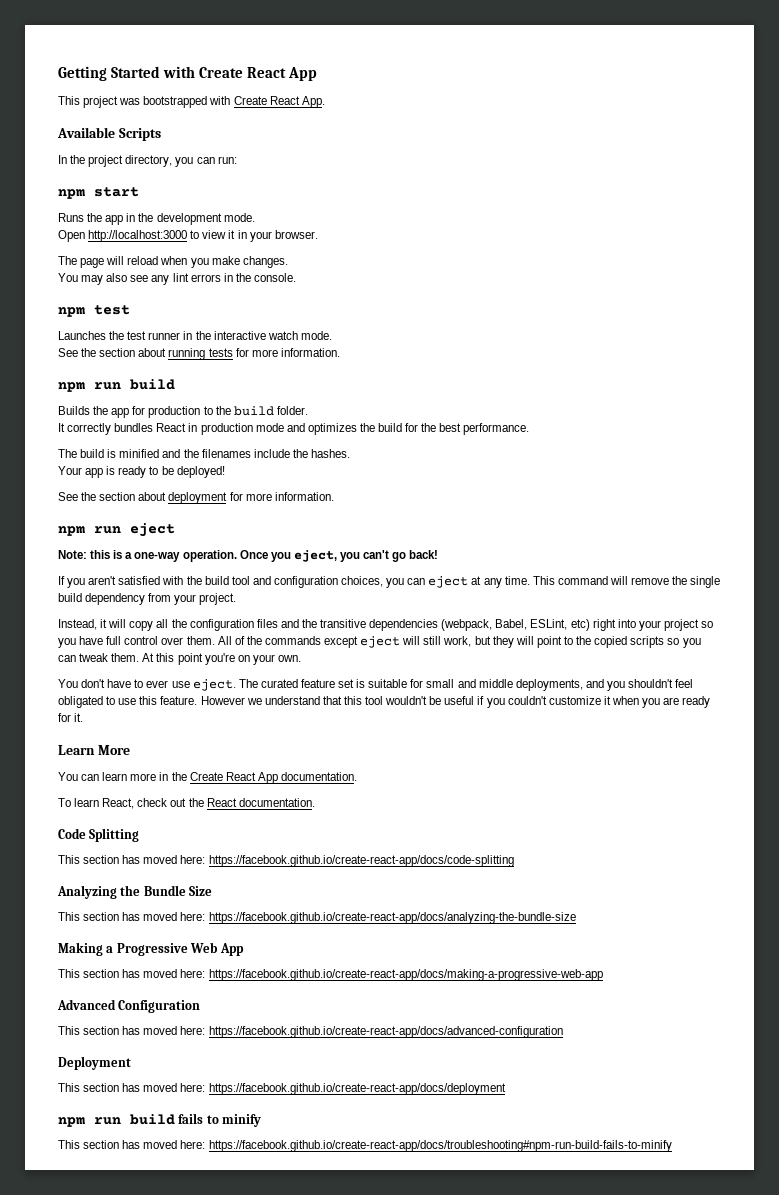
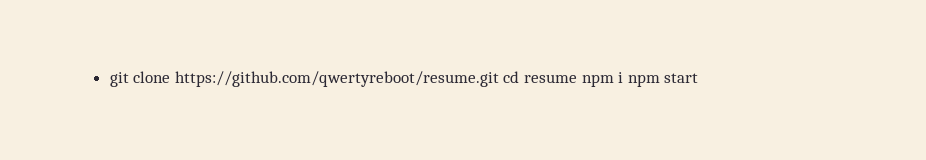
- Getting Started with Create React App
- This project was bootstrapped with Create React App.
- Available Scripts
- In the project directory, you can run:
- npm start
- Runs the app in the development mode.
- Open http://localhost:3000 to view it in your browser.
- The page will reload when you make changes.
- You may also see any lint errors in the console.
- npm test
- Launches the test runner in the interactive watch mode.
- See the section about running tests for more information.
- npm run build
- Builds the app for production to the build folder.
- It correctly bundles React in production mode and optimizes the build for the best performance.
- The build is minified and the filenames include the hashes.
- Your app is ready to be deployed!
- See the section about deployment for more information.
- npm run eject
- Note: this is a one-way operation. Once you eject, you can't go back!
- If you aren't satisfied with the build tool and configuration choices, you can eject at any time. This command will remove the single build dependency from your project.
- Instead, it will copy all the configuration files and the transitive dependencies (webpack, Babel, ESLint, etc) right into your project so you have full control over them. All of the commands except eject will still work, but they will point to the copied scripts so you can tweak them. At this point you're on your own.
- You don't have to ever use eject. The curated feature set is suitable for small and middle deployments, and you shouldn't feel obligated to use this feature. However we understand that this tool wouldn't be useful if you couldn't customize it when you are ready for it.
- Learn More
- You can learn more in the Create React App documentation.
- To learn React, check out the React documentation.
- Code Splitting
- This section has moved here: https://facebook.github.io/create-react-app/docs/code-splitting
- Analyzing the Bundle Size
- This section has moved here: https://facebook.github.io/create-react-app/docs/analyzing-the-bundle-size
- Making a Progressive Web App
- This section has moved here: https://facebook.github.io/create-react-app/docs/making-a-progressive-web-app
- Advanced Configuration
- This section has moved here: https://facebook.github.io/create-react-app/docs/advanced-configuration
- Deployment
- This section has moved here: https://facebook.github.io/create-react-app/docs/deployment
- npm run build fails to minify
- This section has moved here: https://facebook.github.io/create-react-app/docs/troubleshooting#npm-run-build-fails-to-minify
+ git clone https://github.com/qwertyreboot/resume.git cd resume npm i npm start

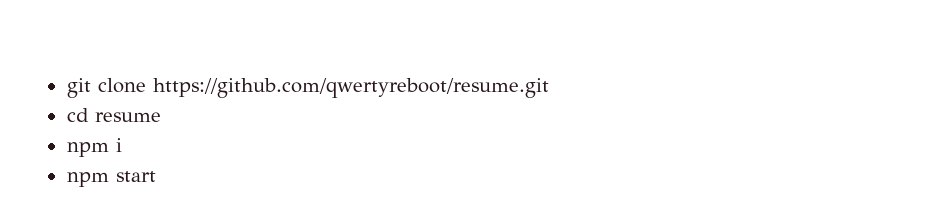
- git clone https://github.com/qwertyreboot/resume.git cd resume npm i npm start
+ git clone https://github.com/qwertyreboot/resume.git
+ cd resume
+ npm i
+ npm start

